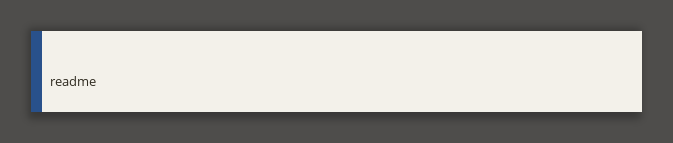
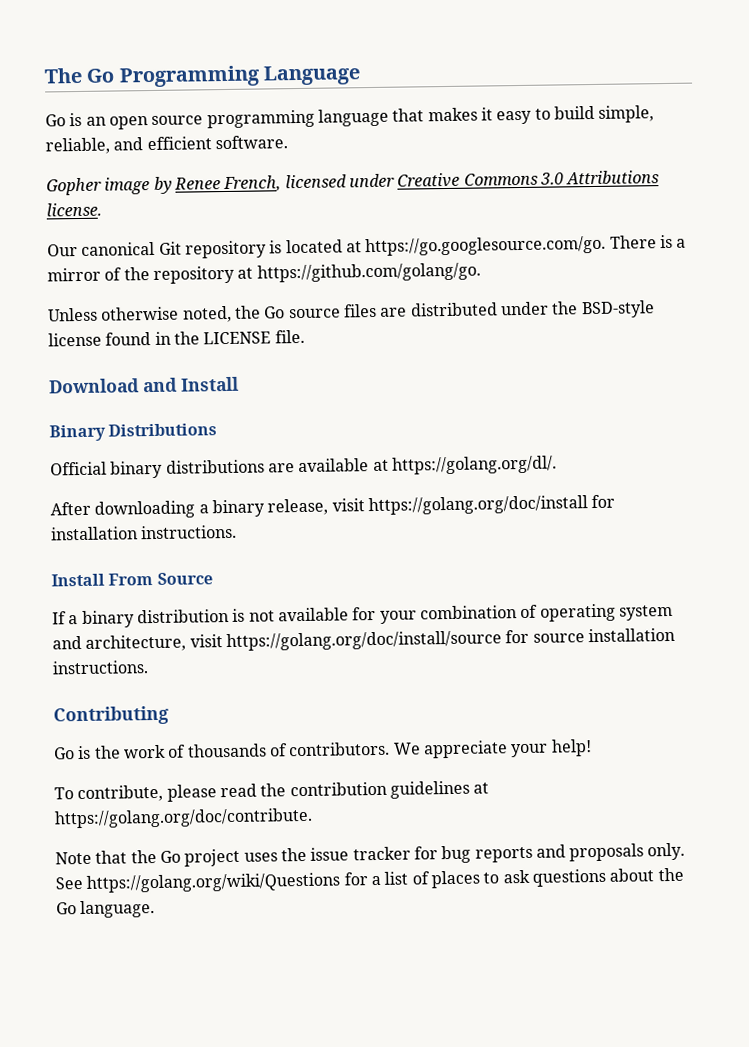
- readme
+ The Go Programming Language
+ Go is an open source programming language that makes it easy to build simple, reliable, and efficient software.
+ Gopher image by Renee French, licensed under Creative Commons 3.0 Attributions license.
+ Our canonical Git repository is located at https://go.googlesource.com/go. There is a mirror of the repository at https://github.com/golang/go.
+ Unless otherwise noted, the Go source files are distributed under the BSD-style license found in the LICENSE file.
+ Download and Install
+ Binary Distributions
+ Official binary distributions are available at https://golang.org/dl/.
+ After downloading a binary release, visit https://golang.org/doc/install for installation instructions.
+ Install From Source
+ If a binary distribution is not available for your combination of operating system and architecture, visit https://golang.org/doc/install/source for source installation instructions.
+ Contributing
+ Go is the work of thousands of contributors. We appreciate your help!
+ To contribute, please read the contribution guidelines at https://golang.org/doc/contribute.
+ Note that the Go project uses the issue tracker for bug reports and proposals only. See https://golang.org/wiki/Questions for a list of places to ask questions about the Go language.

